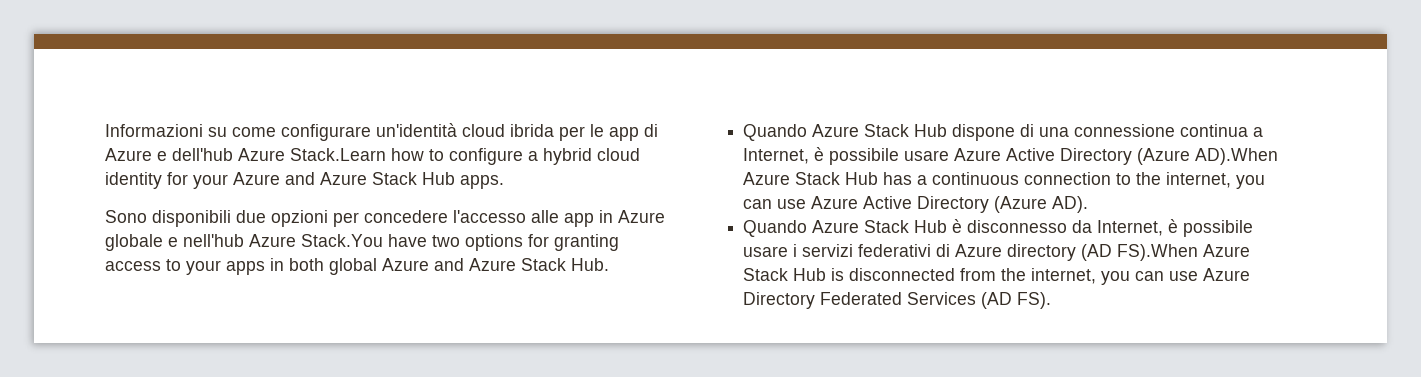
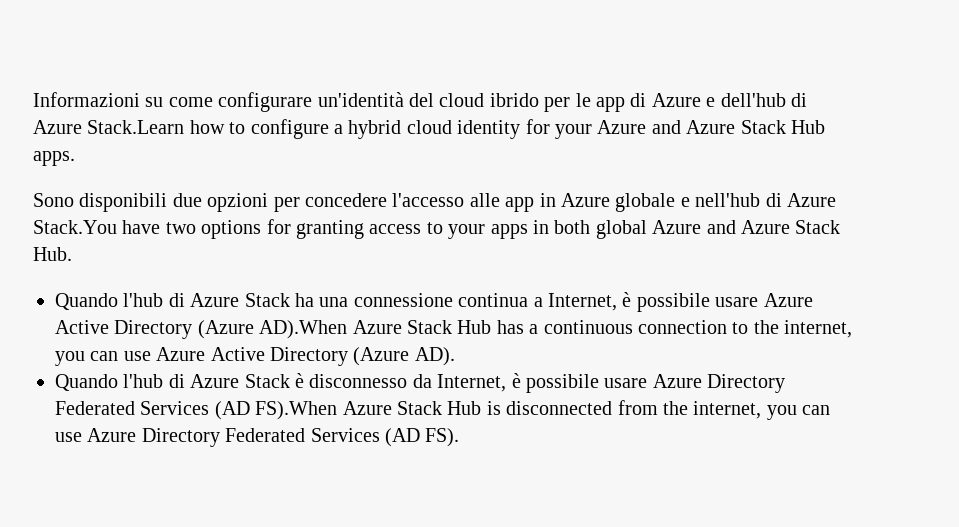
- Informazioni su come configurare un'identità cloud ibrida per le app di Azure e dell'hub Azure Stack.Learn how to configure a hybrid cloud identity for your Azure and Azure Stack Hub apps.
+ Informazioni su come configurare un'identità del cloud ibrido per le app di Azure e dell'hub di Azure Stack.Learn how to configure a hybrid cloud identity for your Azure and Azure Stack Hub apps.
- Sono disponibili due opzioni per concedere l'accesso alle app in Azure globale e nell'hub Azure Stack.You have two options for granting access to your apps in both global Azure and Azure Stack Hub.
+ Sono disponibili due opzioni per concedere l'accesso alle app in Azure globale e nell'hub di Azure Stack.You have two options for granting access to your apps in both global Azure and Azure Stack Hub.
- Quando Azure Stack Hub dispone di una connessione continua a Internet, è possibile usare Azure Active Directory (Azure AD).When Azure Stack Hub has a continuous connection to the internet, you can use Azure Active Directory (Azure AD).
+ Quando l'hub di Azure Stack ha una connessione continua a Internet, è possibile usare Azure Active Directory (Azure AD).When Azure Stack Hub has a continuous connection to the internet, you can use Azure Active Directory (Azure AD).
- Quando Azure Stack Hub è disconnesso da Internet, è possibile usare i servizi federativi di Azure directory (AD FS).When Azure Stack Hub is disconnected from the internet, you can use Azure Directory Federated Services (AD FS).
+ Quando l'hub di Azure Stack è disconnesso da Internet, è possibile usare Azure Directory Federated Services (AD FS).When Azure Stack Hub is disconnected from the internet, you can use Azure Directory Federated Services (AD FS).

